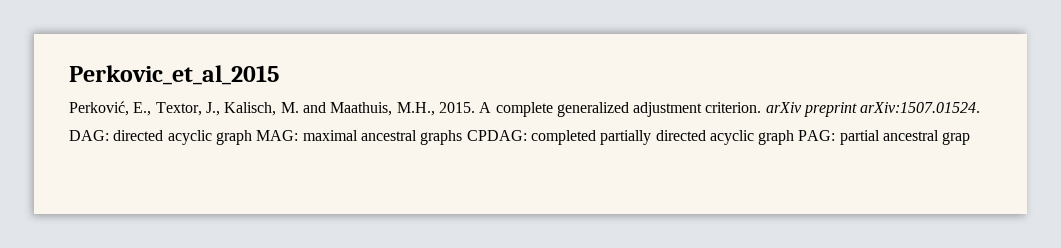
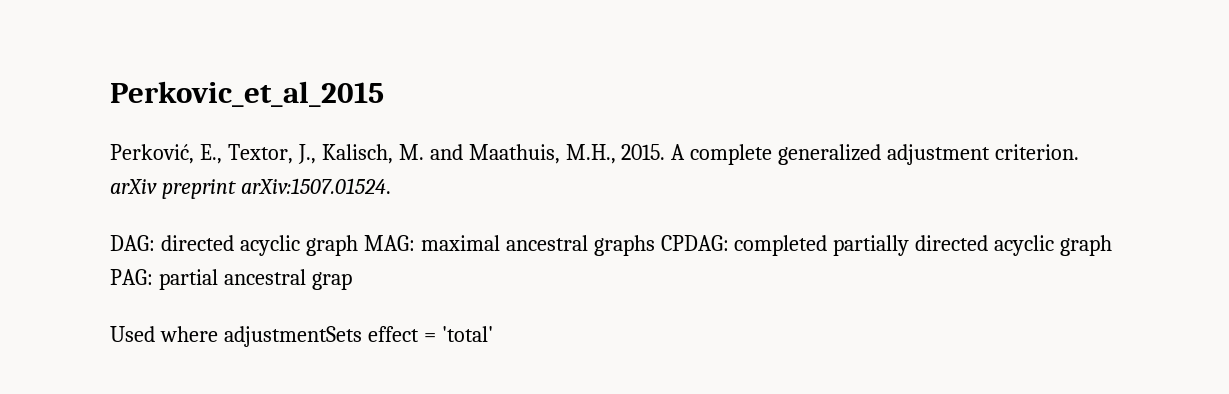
+ Used where adjustmentSets effect = 'total'

